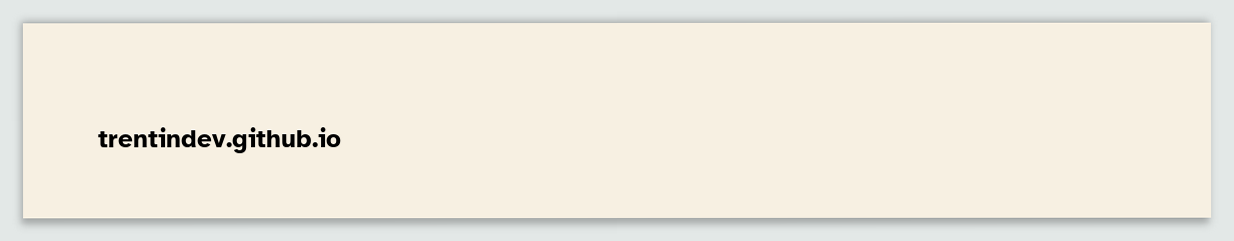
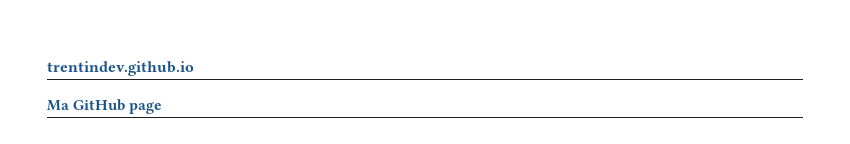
+ Ma GitHub page

